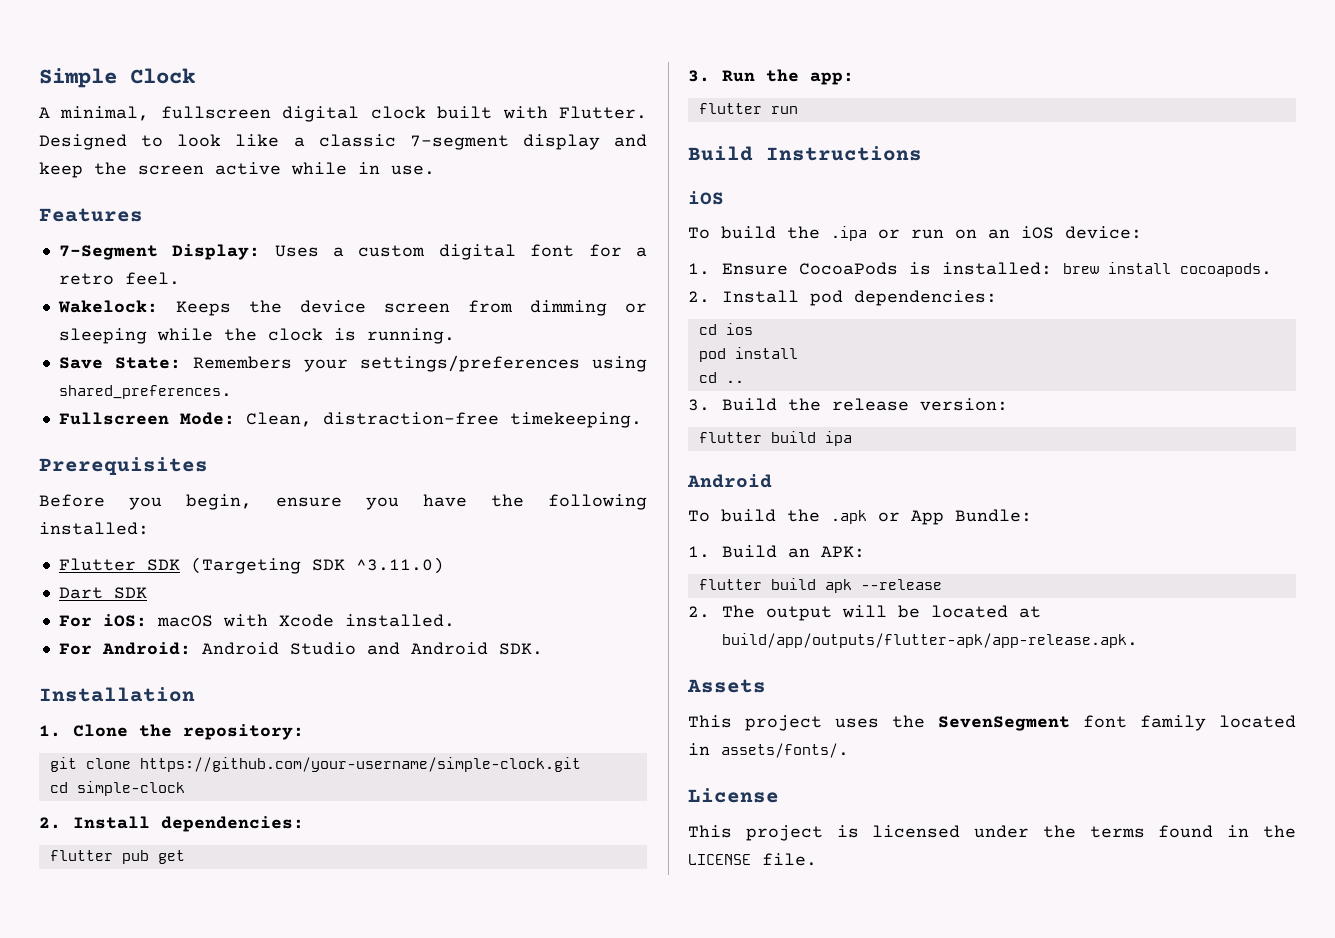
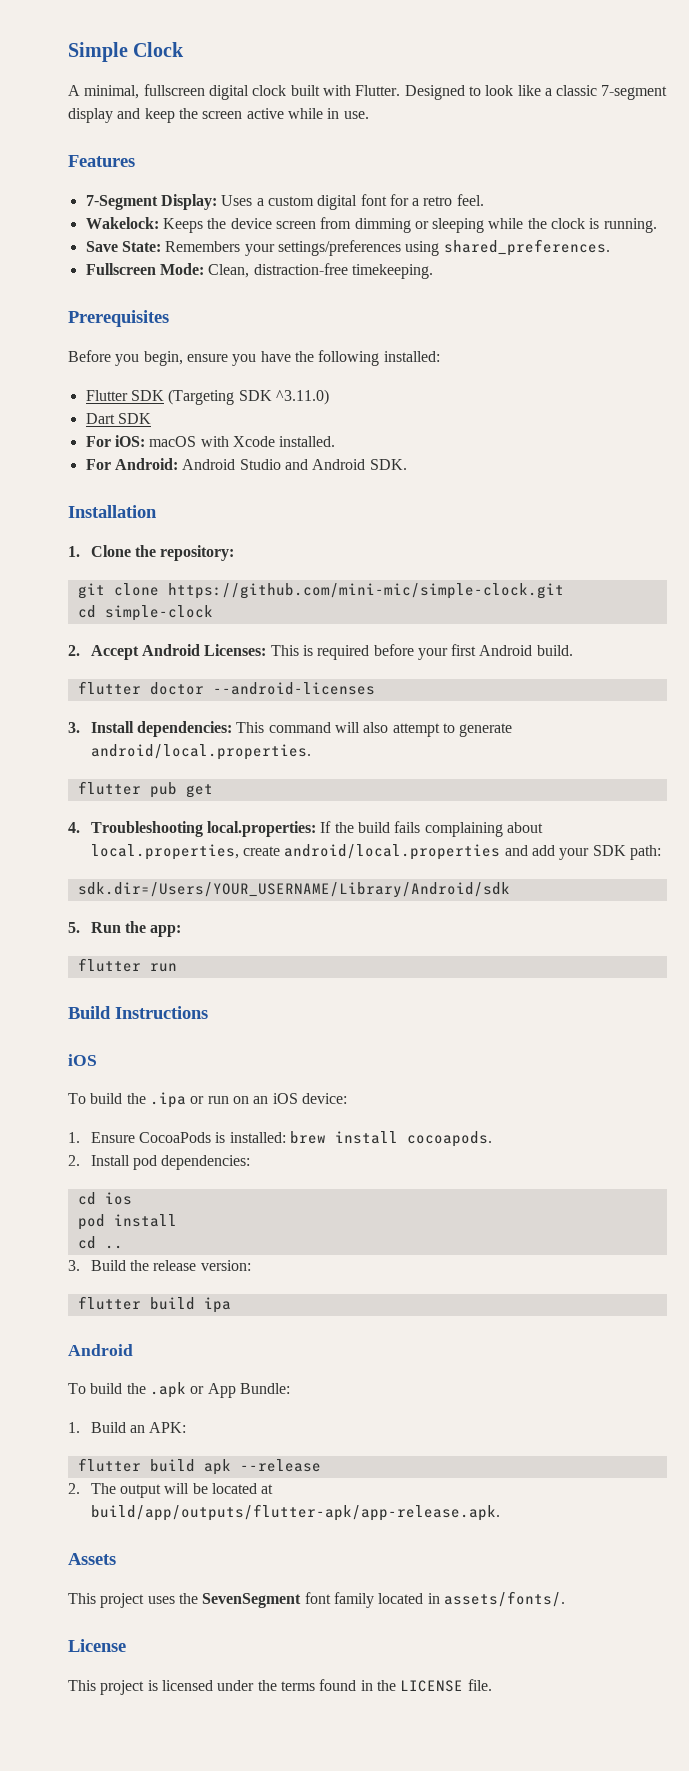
- git clone https://github.com/your-username/simple-clock.git
+ git clone https://github.com/mini-mic/simple-clock.git
- 2. Install dependencies:
+ 2. Accept Android Licenses: This is required before your first Android build.
+ flutter doctor --android-licenses
+ 3. Install dependencies: This command will also attempt to generate android/local.properties.
  flutter pub get
- 3. Run the app:
+ 4. Troubleshooting local.properties: If the build fails complaining about local.properties, create android/local.properties and add your SDK path:
+ sdk.dir=/Users/YOUR_USERNAME/Library/Android/sdk
+ 5. Run the app:

